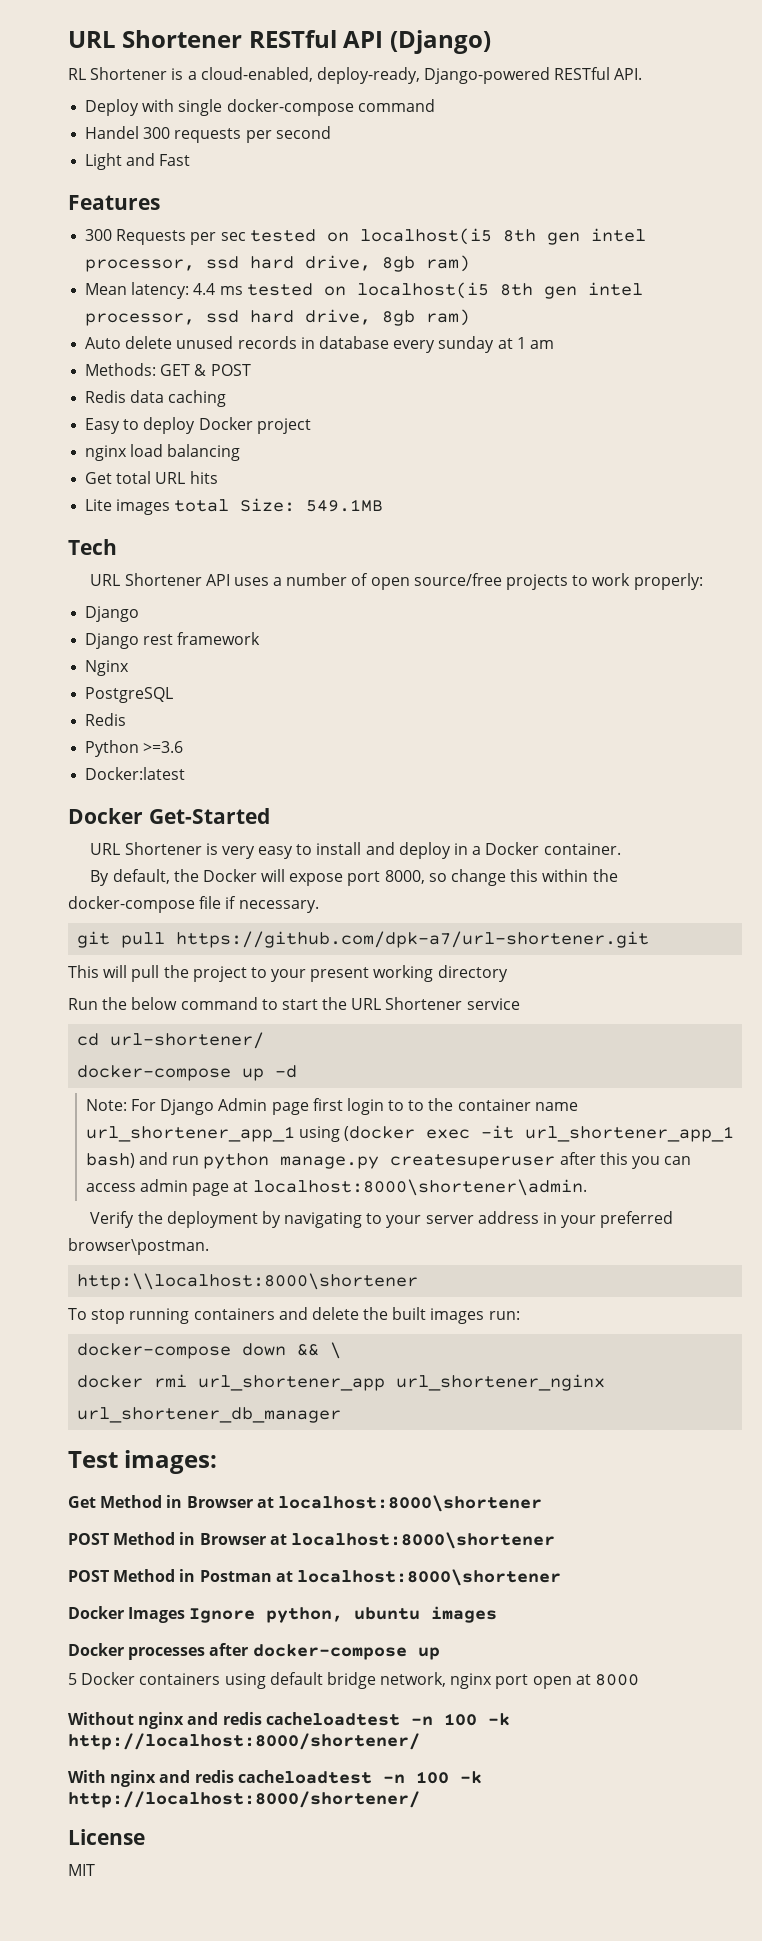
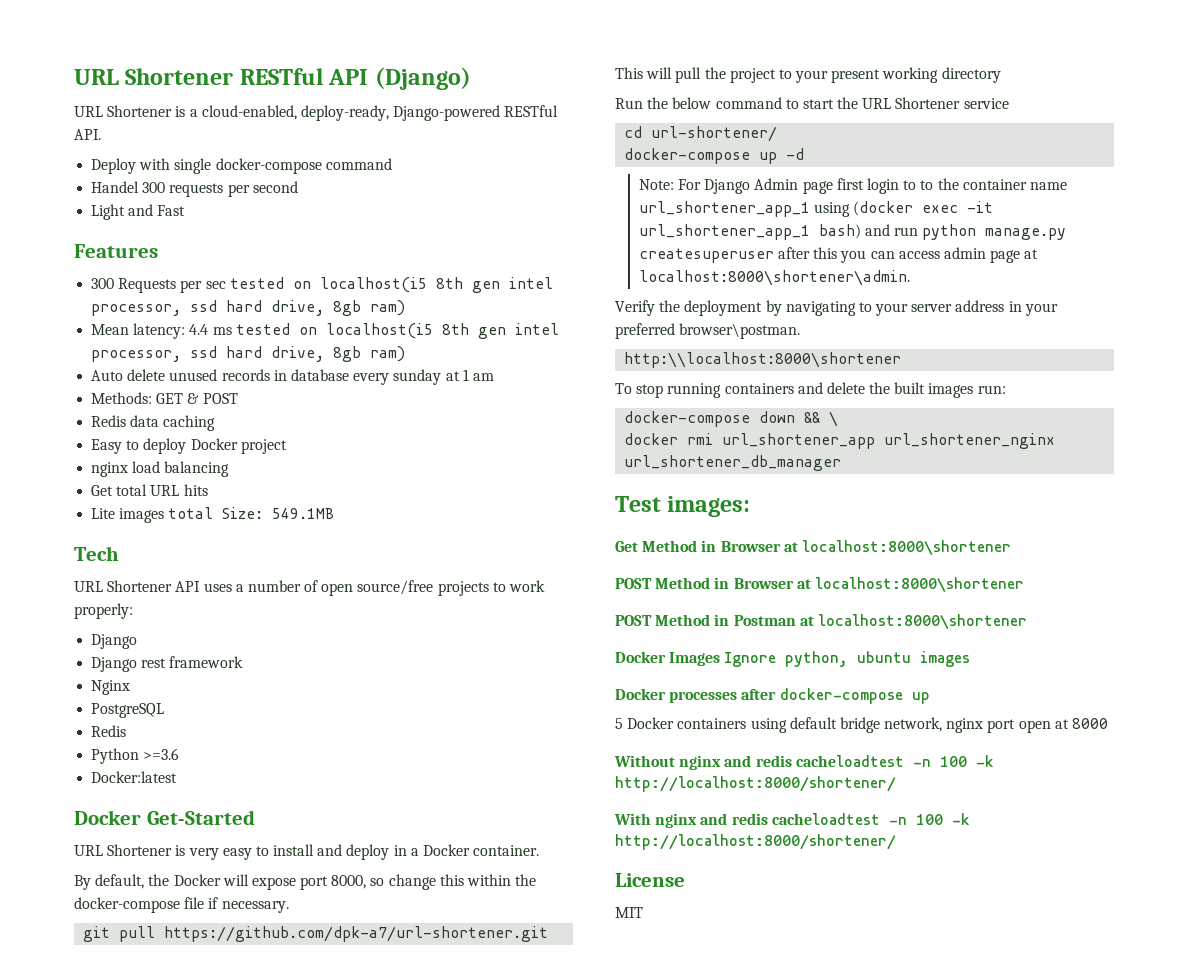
- RL Shortener is a cloud-enabled, deploy-ready, Django-powered RESTful API.
+ URL Shortener is a cloud-enabled, deploy-ready, Django-powered RESTful API.

